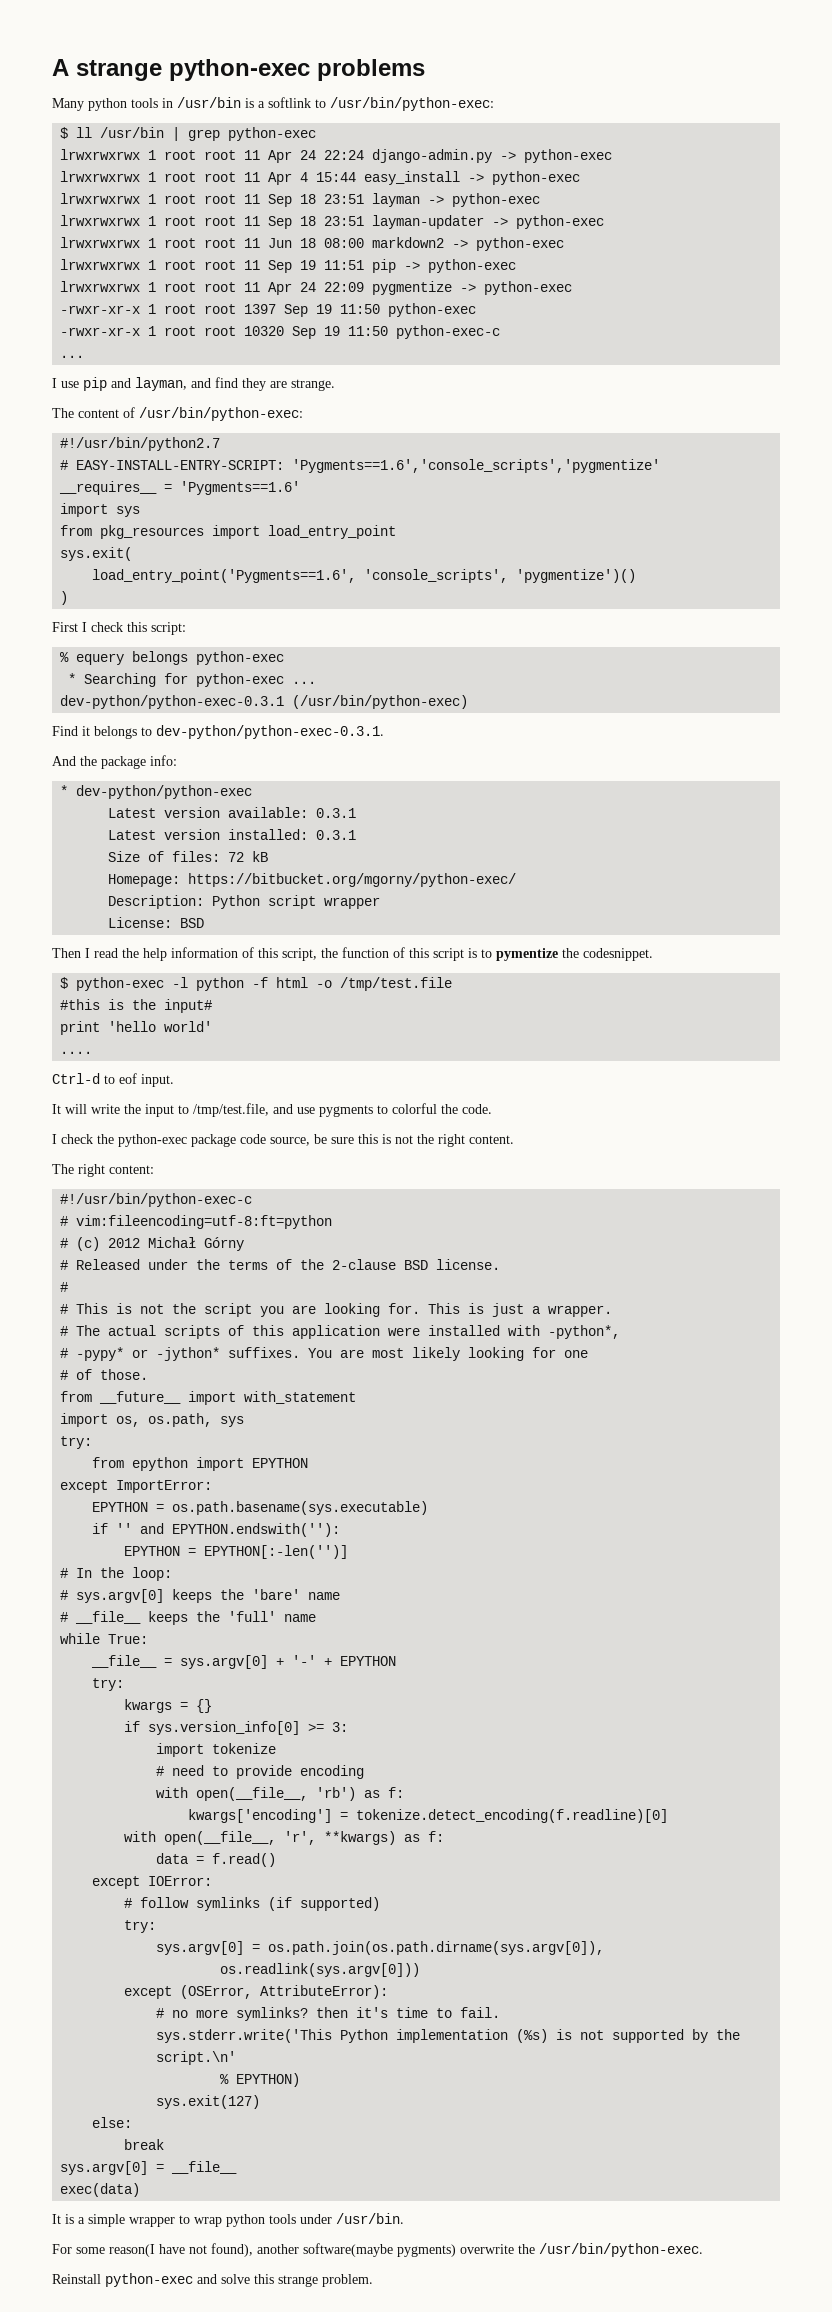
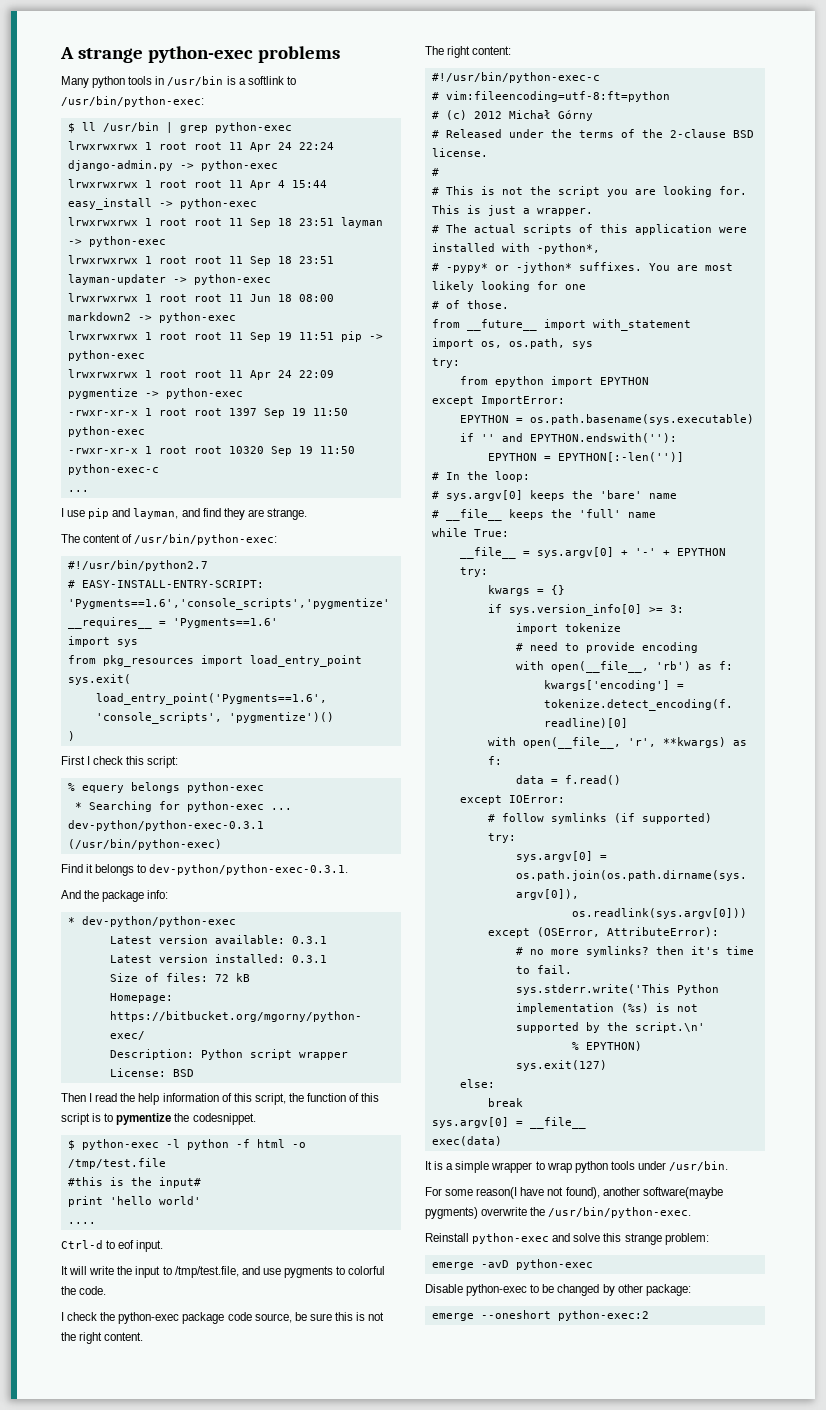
- Reinstall python-exec and solve this strange problem.
+ Reinstall python-exec and solve this strange problem:
+ emerge -avD python-exec
+ Disable python-exec to be changed by other package:
+ emerge --oneshort python-exec:2

